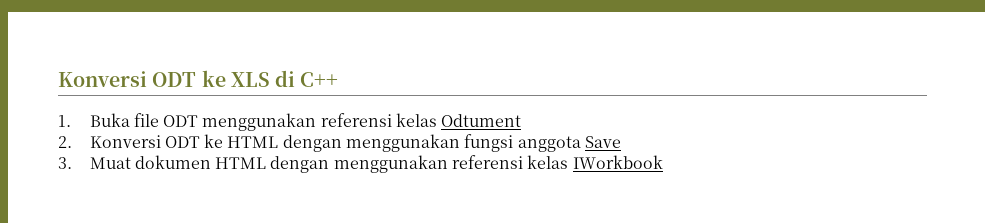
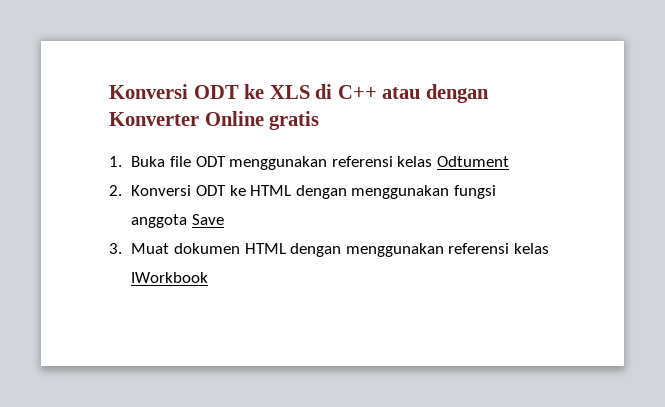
- Konversi ODT ke XLS di C++
+ Konversi ODT ke XLS di C++ atau dengan Konverter Online gratis

